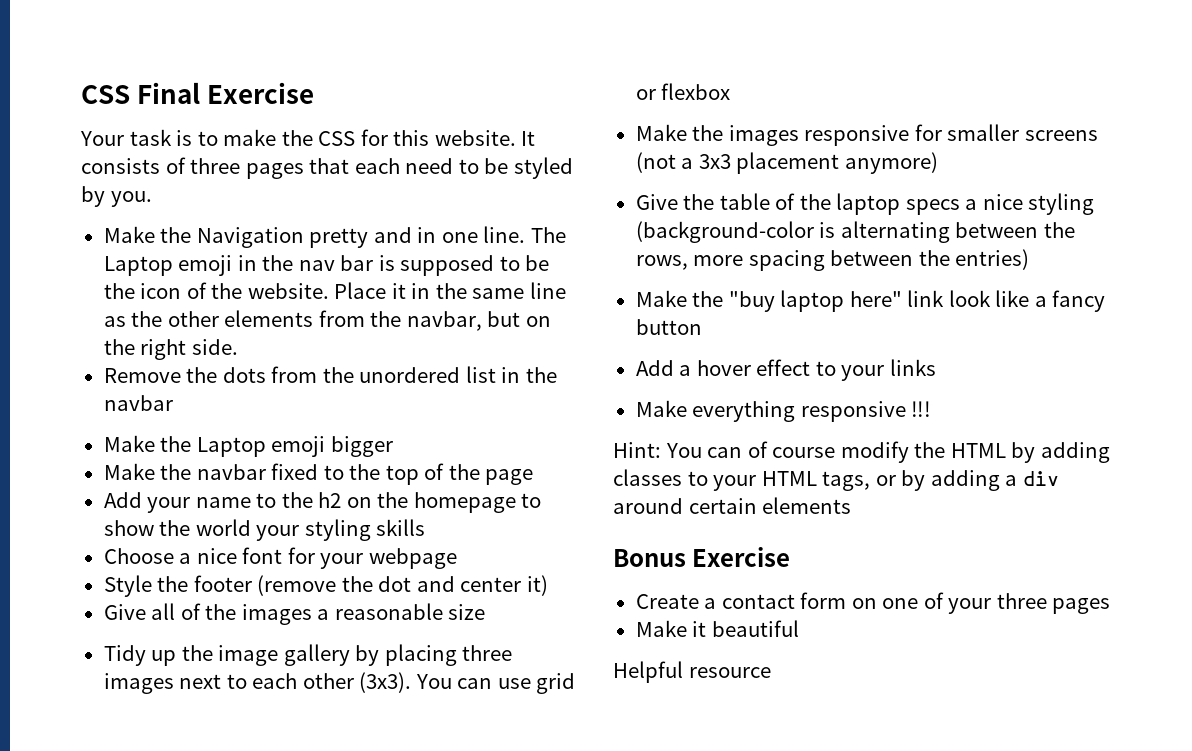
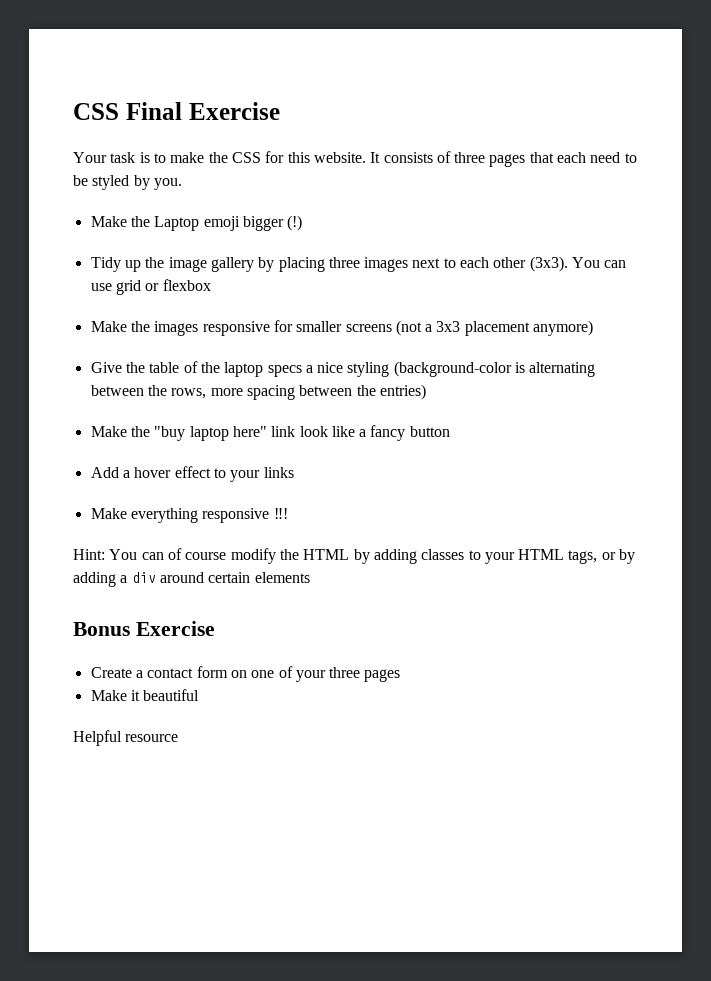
- Make the Navigation pretty and in one line. The Laptop emoji in the nav bar is supposed to be the icon of the website. Place it in the same line as the other elements from the navbar, but on the right side.
- Remove the dots from the unordered list in the navbar
- Make the Laptop emoji bigger
- Make the navbar fixed to the top of the page
- Add your name to the h2 on the homepage to show the world your styling skills
- Choose a nice font for your webpage
- Style the footer (remove the dot and center it)
- Give all of the images a reasonable size
+ Make the Laptop emoji bigger (!)

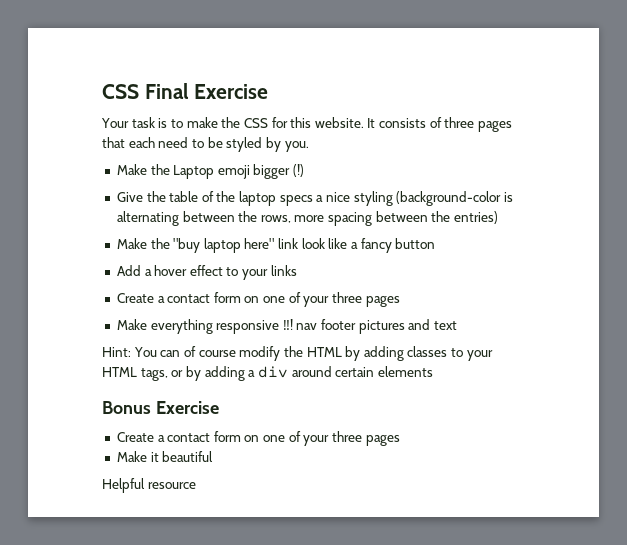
- Tidy up the image gallery by placing three images next to each other (3x3). You can use grid or flexbox
- Make the images responsive for smaller screens (not a 3x3 placement anymore)
  Add a hover effect to your links
+ Create a contact form on one of your three pages
- Make everything responsive ‼!
+ Make everything responsive ‼! nav footer pictures and text

